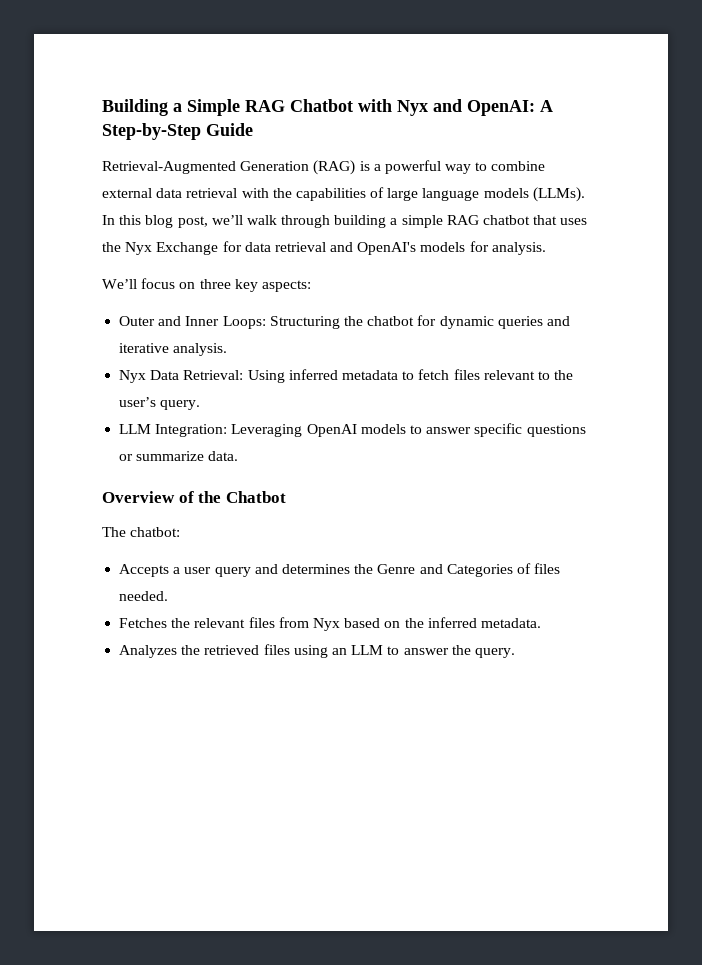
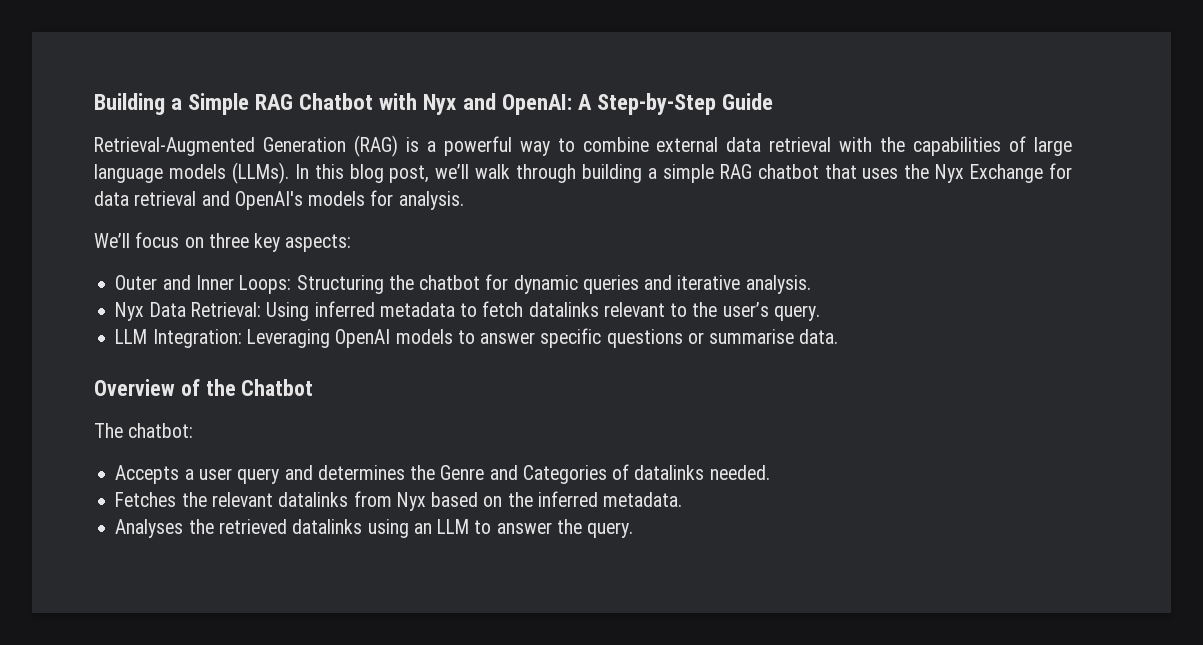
- Nyx Data Retrieval: Using inferred metadata to fetch files relevant to the user’s query.
+ Nyx Data Retrieval: Using inferred metadata to fetch datalinks relevant to the user’s query.
- LLM Integration: Leveraging OpenAI models to answer specific questions or summarize data.
+ LLM Integration: Leveraging OpenAI models to answer specific questions or summarise data.
- Accepts a user query and determines the Genre and Categories of files needed.
+ Accepts a user query and determines the Genre and Categories of datalinks needed.
- Fetches the relevant files from Nyx based on the inferred metadata.
+ Fetches the relevant datalinks from Nyx based on the inferred metadata.
- Analyzes the retrieved files using an LLM to answer the query.
+ Analyses the retrieved datalinks using an LLM to answer the query.

